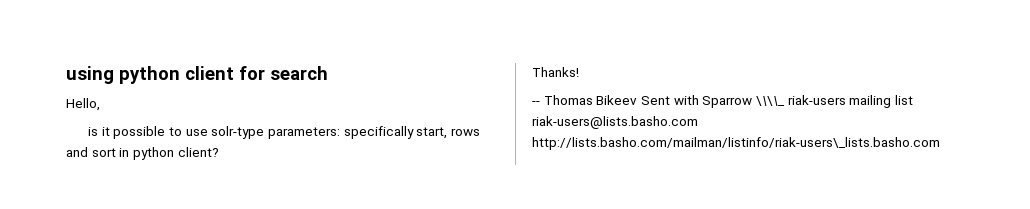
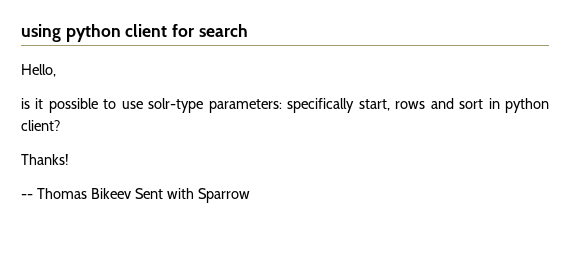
- -- Thomas Bikeev Sent with Sparrow \\\\_ riak-users mailing list riak-users@lists.basho.com http://lists.basho.com/mailman/listinfo/riak-users\_lists.basho.com
+ -- Thomas Bikeev Sent with Sparrow

